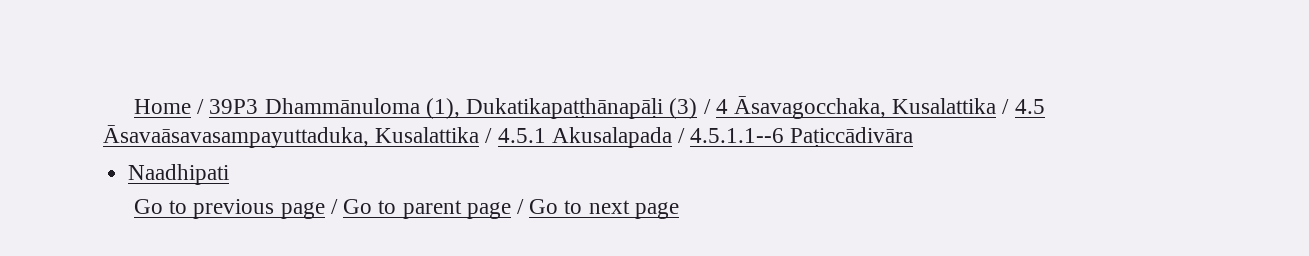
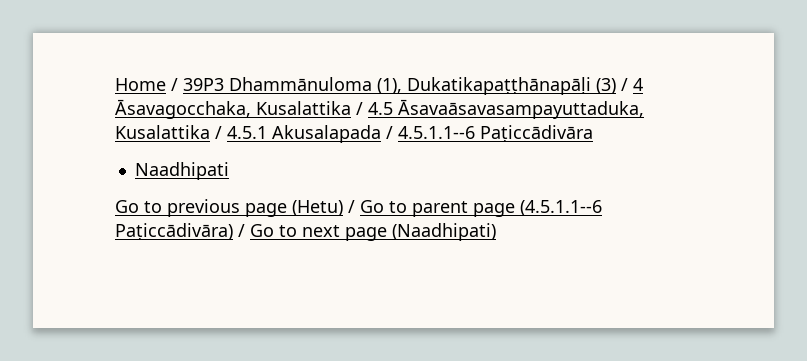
- Go to previous page / Go to parent page / Go to next page
+ Go to previous page (Hetu) / Go to parent page (4.5.1.1--6 Paṭiccādivāra) / Go to next page (Naadhipati)

